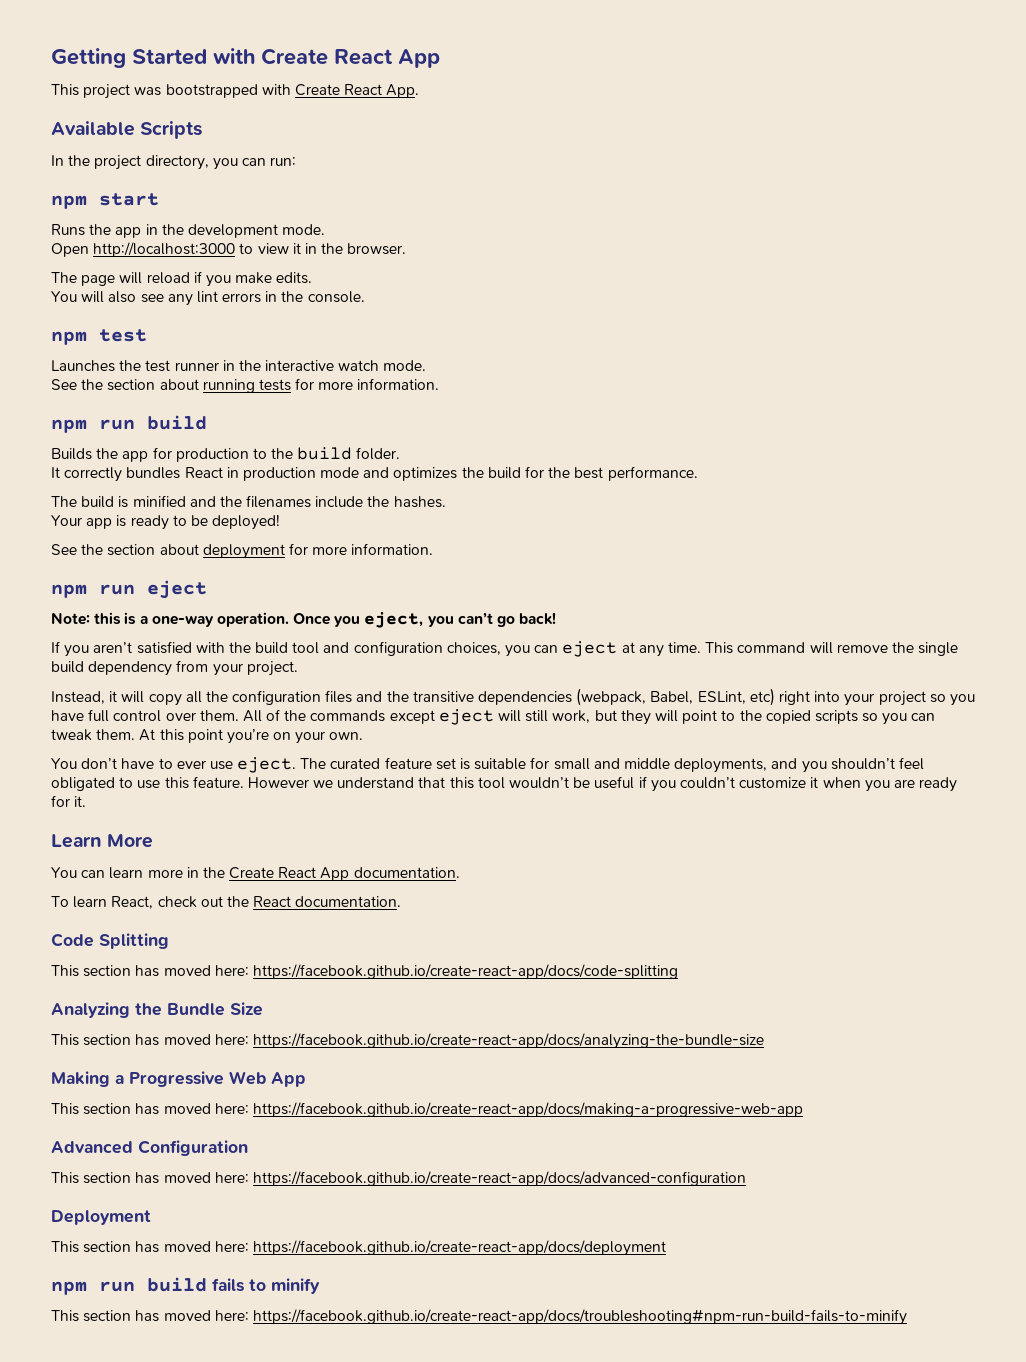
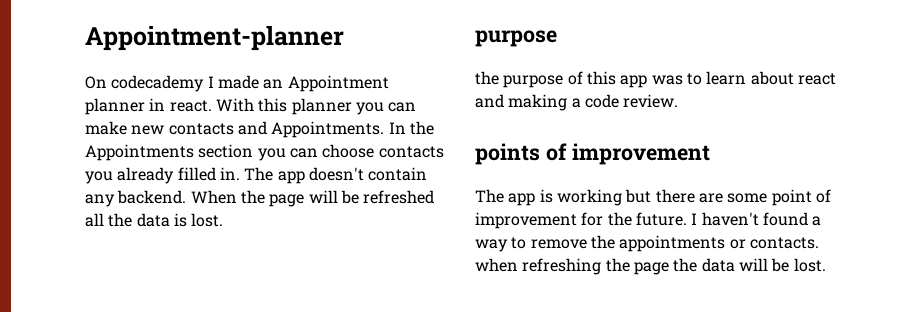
- Getting Started with Create React App
- This project was bootstrapped with Create React App.
- Available Scripts
- In the project directory, you can run:
- npm start
- Runs the app in the development mode.
- Open http://localhost:3000 to view it in the browser.
- The page will reload if you make edits.
- You will also see any lint errors in the console.
- npm test
- Launches the test runner in the interactive watch mode.
- See the section about running tests for more information.
- npm run build
- Builds the app for production to the build folder.
- It correctly bundles React in production mode and optimizes the build for the best performance.
- The build is minified and the filenames include the hashes.
- Your app is ready to be deployed!
- See the section about deployment for more information.
- npm run eject
- Note: this is a one-way operation. Once you eject, you can’t go back!
- If you aren’t satisfied with the build tool and configuration choices, you can eject at any time. This command will remove the single build dependency from your project.
- Instead, it will copy all the configuration files and the transitive dependencies (webpack, Babel, ESLint, etc) right into your project so you have full control over them. All of the commands except eject will still work, but they will point to the copied scripts so you can tweak them. At this point you’re on your own.
- You don’t have to ever use eject. The curated feature set is suitable for small and middle deployments, and you shouldn’t feel obligated to use this feature. However we understand that this tool wouldn’t be useful if you couldn’t customize it when you are ready for it.
- Learn More
- You can learn more in the Create React App documentation.
- To learn React, check out the React documentation.
- Code Splitting
- This section has moved here: https://facebook.github.io/create-react-app/docs/code-splitting
- Analyzing the Bundle Size
- This section has moved here: https://facebook.github.io/create-react-app/docs/analyzing-the-bundle-size
- Making a Progressive Web App
- This section has moved here: https://facebook.github.io/create-react-app/docs/making-a-progressive-web-app
- Advanced Configuration
- This section has moved here: https://facebook.github.io/create-react-app/docs/advanced-configuration
- Deployment
- This section has moved here: https://facebook.github.io/create-react-app/docs/deployment
- npm run build fails to minify
- This section has moved here: https://facebook.github.io/create-react-app/docs/troubleshooting#npm-run-build-fails-to-minify
+ Appointment-planner
+ On codecademy I made an Appointment planner in react. With this planner you can make new contacts and Appointments. In the Appointments section you can choose contacts you already filled in. The app doesn't contain any backend. When the page will be refreshed all the data is lost.
+ purpose
+ the purpose of this app was to learn about react and making a code review.
+ points of improvement
+ The app is working but there are some point of improvement for the future. I haven't found a way to remove the appointments or contacts. when refreshing the page the data will be lost.

